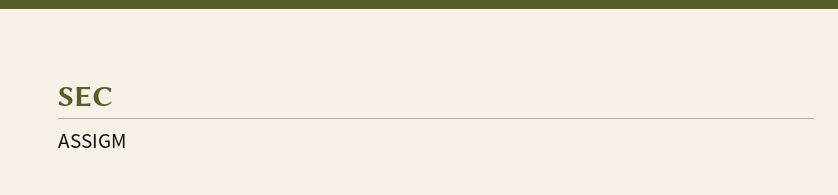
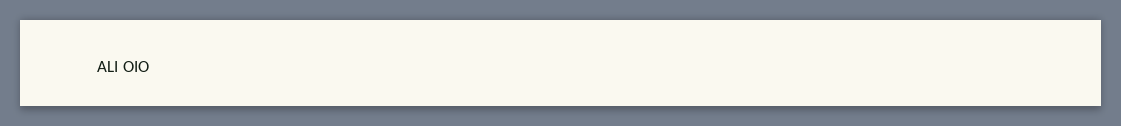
- SEC
- ASSIGM
+ ALI OIO

